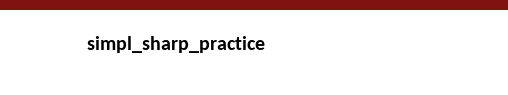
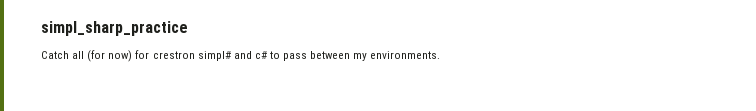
+ Catch all (for now) for crestron simpl# and c# to pass between my environments.

